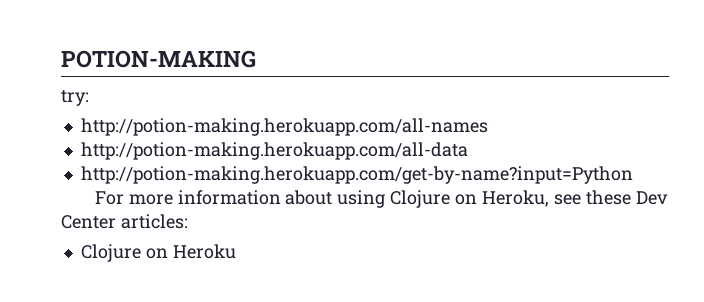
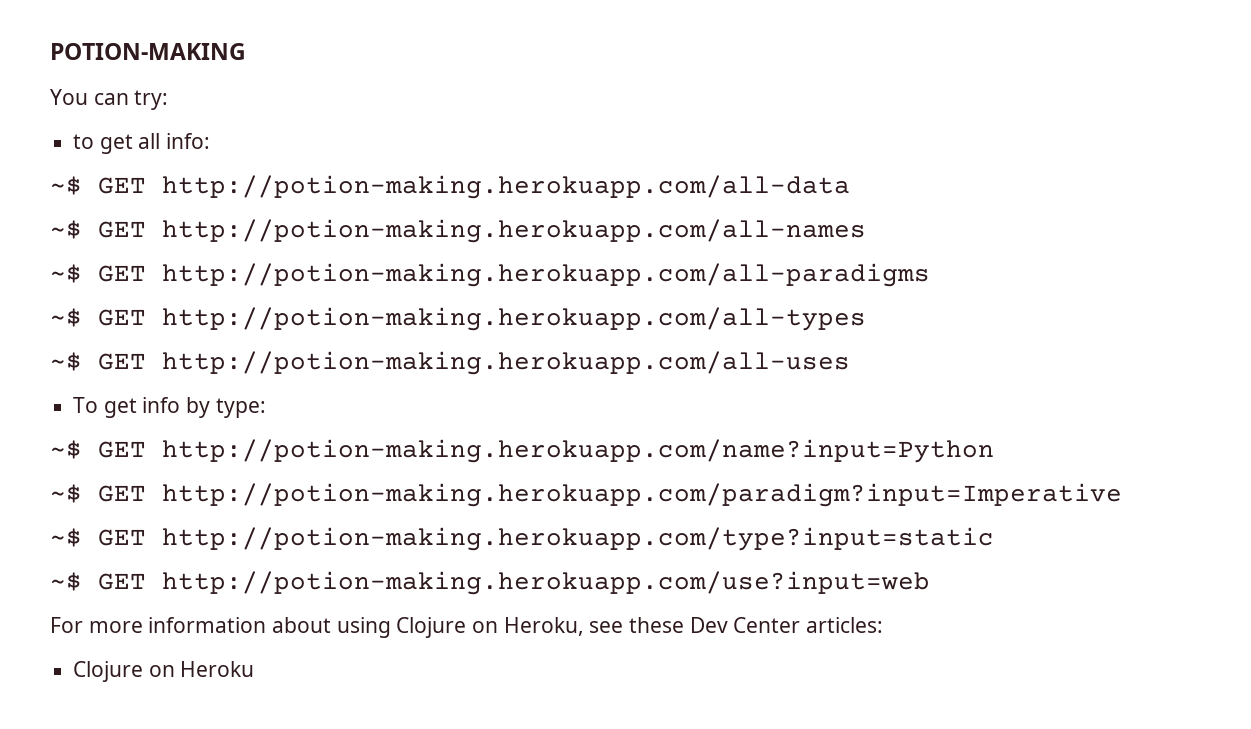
- try:
+ You can try:
- http://potion-making.herokuapp.com/all-names
- http://potion-making.herokuapp.com/all-data
- http://potion-making.herokuapp.com/get-by-name?input=Python
+ to get all info:
+ ~$ GET http://potion-making.herokuapp.com/all-data
+ ~$ GET http://potion-making.herokuapp.com/all-names
+ ~$ GET http://potion-making.herokuapp.com/all-paradigms
+ ~$ GET http://potion-making.herokuapp.com/all-types
+ ~$ GET http://potion-making.herokuapp.com/all-uses
+ To get info by type:
+ ~$ GET http://potion-making.herokuapp.com/name?input=Python
+ ~$ GET http://potion-making.herokuapp.com/paradigm?input=Imperative
+ ~$ GET http://potion-making.herokuapp.com/type?input=static
+ ~$ GET http://potion-making.herokuapp.com/use?input=web

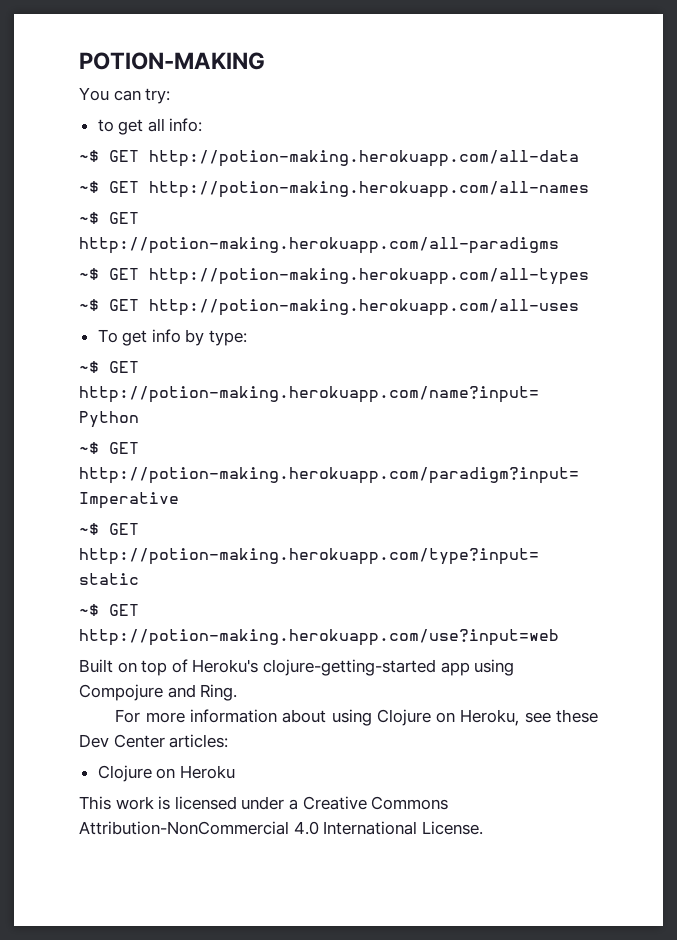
+ Built on top of Heroku's clojure-getting-started app using Compojure and Ring.
+ This work is licensed under a Creative Commons Attribution-NonCommercial 4.0 International License.

